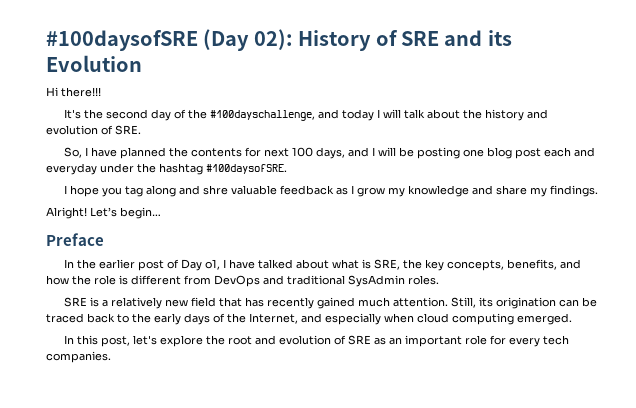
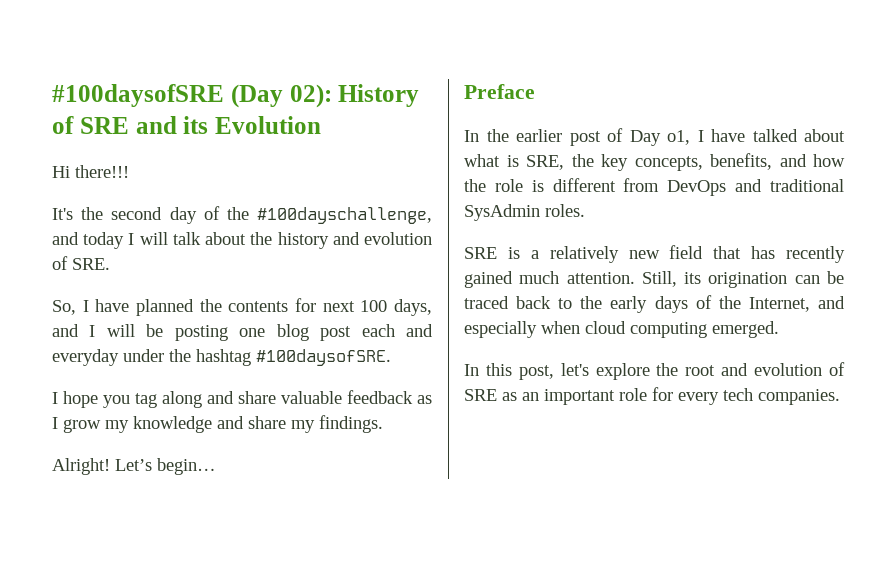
- I hope you tag along and shre valuable feedback as I grow my knowledge and share my findings.
+ I hope you tag along and share valuable feedback as I grow my knowledge and share my findings.

